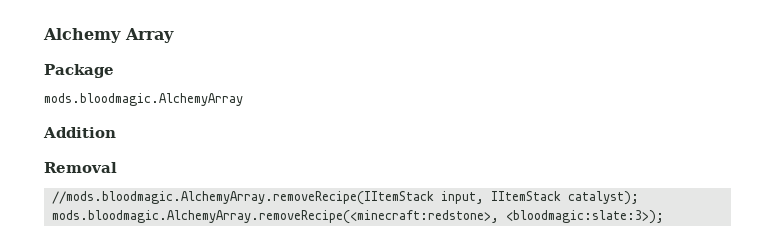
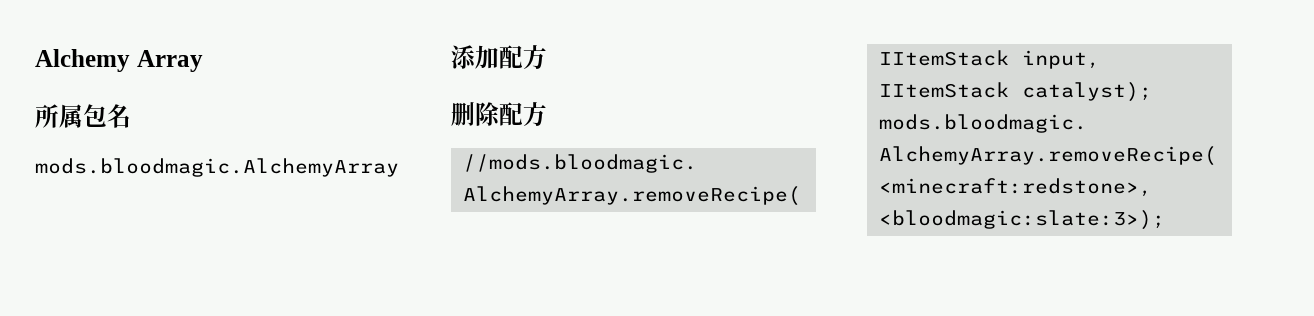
- Package
+ 所属包名
- Addition
- Removal
+ 添加配方
+ 删除配方

